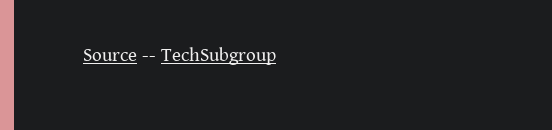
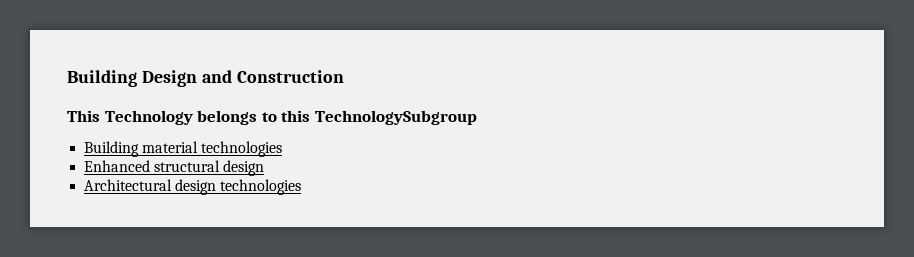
- Source -- TechSubgroup
+ Building Design and Construction
+ This Technology belongs to this TechnologySubgroup
+ Building material technologies
+ Enhanced structural design
+ Architectural design technologies

